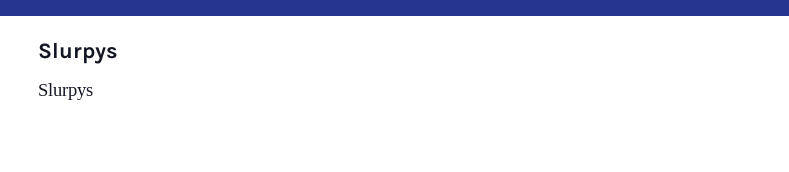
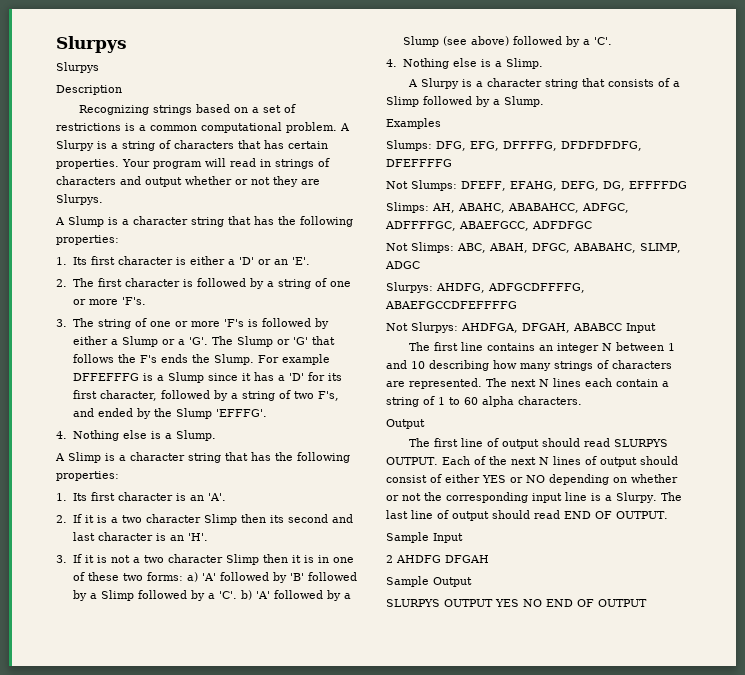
+ Description
+ Recognizing strings based on a set of restrictions is a common computational problem. A Slurpy is a string of characters that has certain properties. Your program will read in strings of characters and output whether or not they are Slurpys.
+ A Slump is a character string that has the following properties:
+ 1. Its first character is either a 'D' or an 'E'.
+ 2. The first character is followed by a string of one or more 'F's.
+ 3. The string of one or more 'F's is followed by either a Slump or a 'G'. The Slump or 'G' that follows the F's ends the Slump. For example DFFEFFFG is a Slump since it has a 'D' for its first character, followed by a string of two F's, and ended by the Slump 'EFFFG'.
+ 4. Nothing else is a Slump.
+ A Slimp is a character string that has the following properties:
+ 1. Its first character is an 'A'.
+ 2. If it is a two character Slimp then its second and last character is an 'H'.
+ 3. If it is not a two character Slimp then it is in one of these two forms: a) 'A' followed by 'B' followed by a Slimp followed by a 'C'. b) 'A' followed by a Slump (see above) followed by a 'C'.
+ 4. Nothing else is a Slimp.
+ A Slurpy is a character string that consists of a Slimp followed by a Slump.
+ Examples
+ Slumps: DFG, EFG, DFFFFG, DFDFDFDFG, DFEFFFFG
+ Not Slumps: DFEFF, EFAHG, DEFG, DG, EFFFFDG
+ Slimps: AH, ABAHC, ABABAHCC, ADFGC, ADFFFFGC, ABAEFGCC, ADFDFGC
+ Not Slimps: ABC, ABAH, DFGC, ABABAHC, SLIMP, ADGC
+ Slurpys: AHDFG, ADFGCDFFFFG, ABAEFGCCDFEFFFFG
+ Not Slurpys: AHDFGA, DFGAH, ABABCC Input
+ The first line contains an integer N between 1 and 10 describing how many strings of characters are represented. The next N lines each contain a string of 1 to 60 alpha characters.
+ Output
+ The first line of output should read SLURPYS OUTPUT. Each of the next N lines of output should consist of either YES or NO depending on whether or not the corresponding input line is a Slurpy. The last line of output should read END OF OUTPUT.
+ Sample Input
+ 2 AHDFG DFGAH
+ Sample Output
+ SLURPYS OUTPUT YES NO END OF OUTPUT

